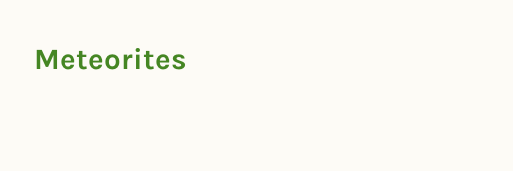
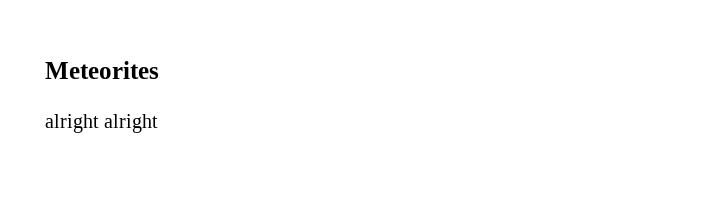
+ alright alright

